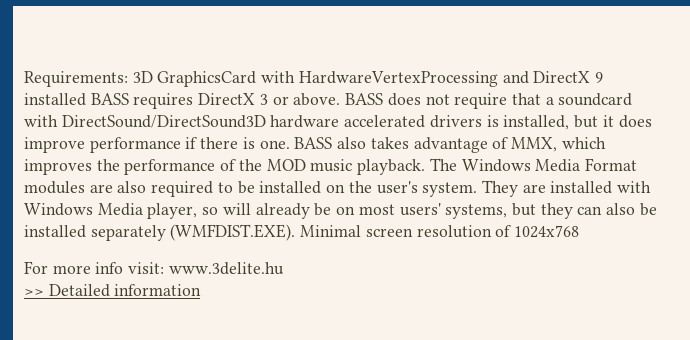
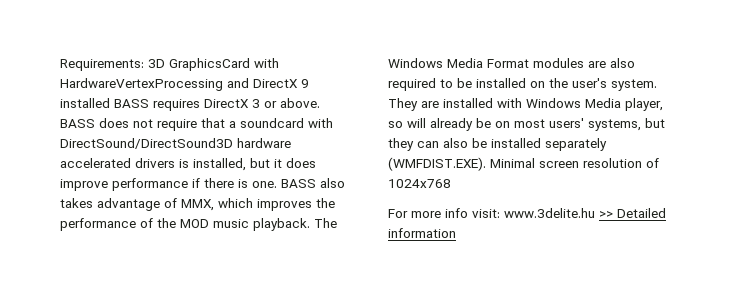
- For more info visit: www.3delite.hu
- >> Detailed information
+ For more info visit: www.3delite.hu >> Detailed information

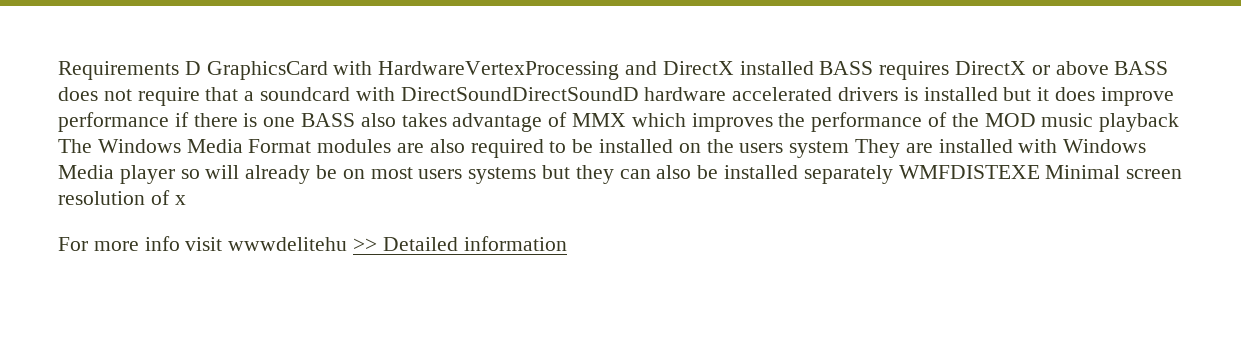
- Requirements: 3D GraphicsCard with HardwareVertexProcessing and DirectX 9 installed BASS requires DirectX 3 or above. BASS does not require that a soundcard with DirectSound/DirectSound3D hardware accelerated drivers is installed, but it does improve performance if there is one. BASS also takes advantage of MMX, which improves the performance of the MOD music playback. The Windows Media Format modules are also required to be installed on the user's system. They are installed with Windows Media player, so will already be on most users' systems, but they can also be installed separately (WMFDIST.EXE). Minimal screen resolution of 1024x768
+ Requirements D GraphicsCard with HardwareVertexProcessing and DirectX installed BASS requires DirectX or above BASS does not require that a soundcard with DirectSoundDirectSoundD hardware accelerated drivers is installed but it does improve performance if there is one BASS also takes advantage of MMX which improves the performance of the MOD music playback The Windows Media Format modules are also required to be installed on the users system They are installed with Windows Media player so will already be on most users systems but they can also be installed separately WMFDISTEXE Minimal screen resolution of x
- For more info visit: www.3delite.hu >> Detailed information
+ For more info visit wwwdelitehu >> Detailed information

